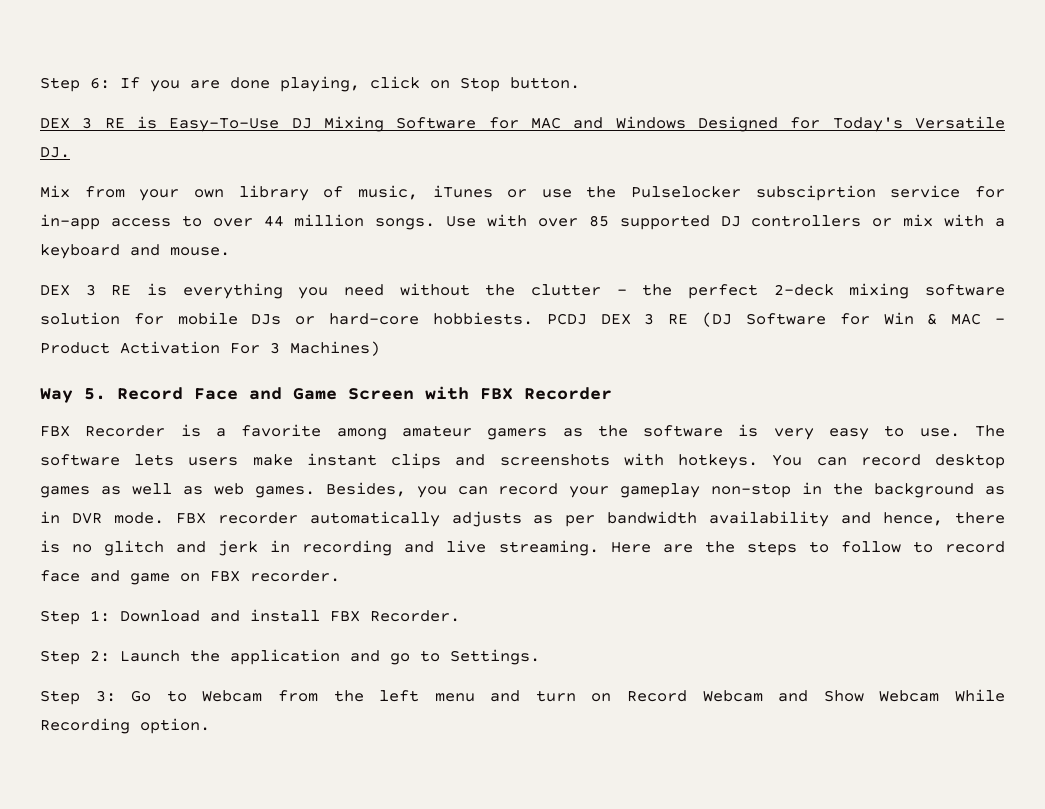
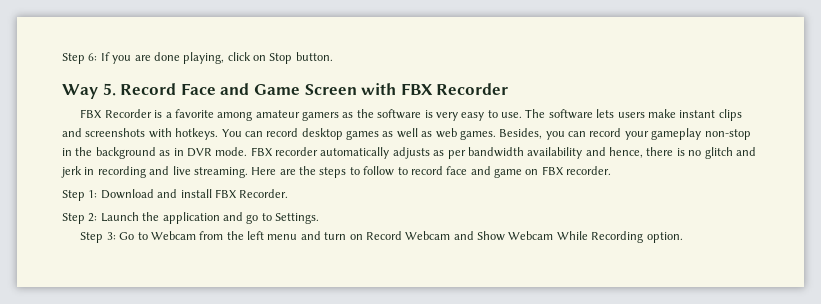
- DEX 3 RE is Easy-To-Use DJ Mixing Software for MAC and Windows Designed for Today's Versatile DJ.
- Mix from your own library of music, iTunes or use the Pulselocker subsciprtion service for in-app access to over 44 million songs. Use with over 85 supported DJ controllers or mix with a keyboard and mouse.
- DEX 3 RE is everything you need without the clutter - the perfect 2-deck mixing software solution for mobile DJs or hard-core hobbiests. PCDJ DEX 3 RE (DJ Software for Win & MAC - Product Activation For 3 Machines)

